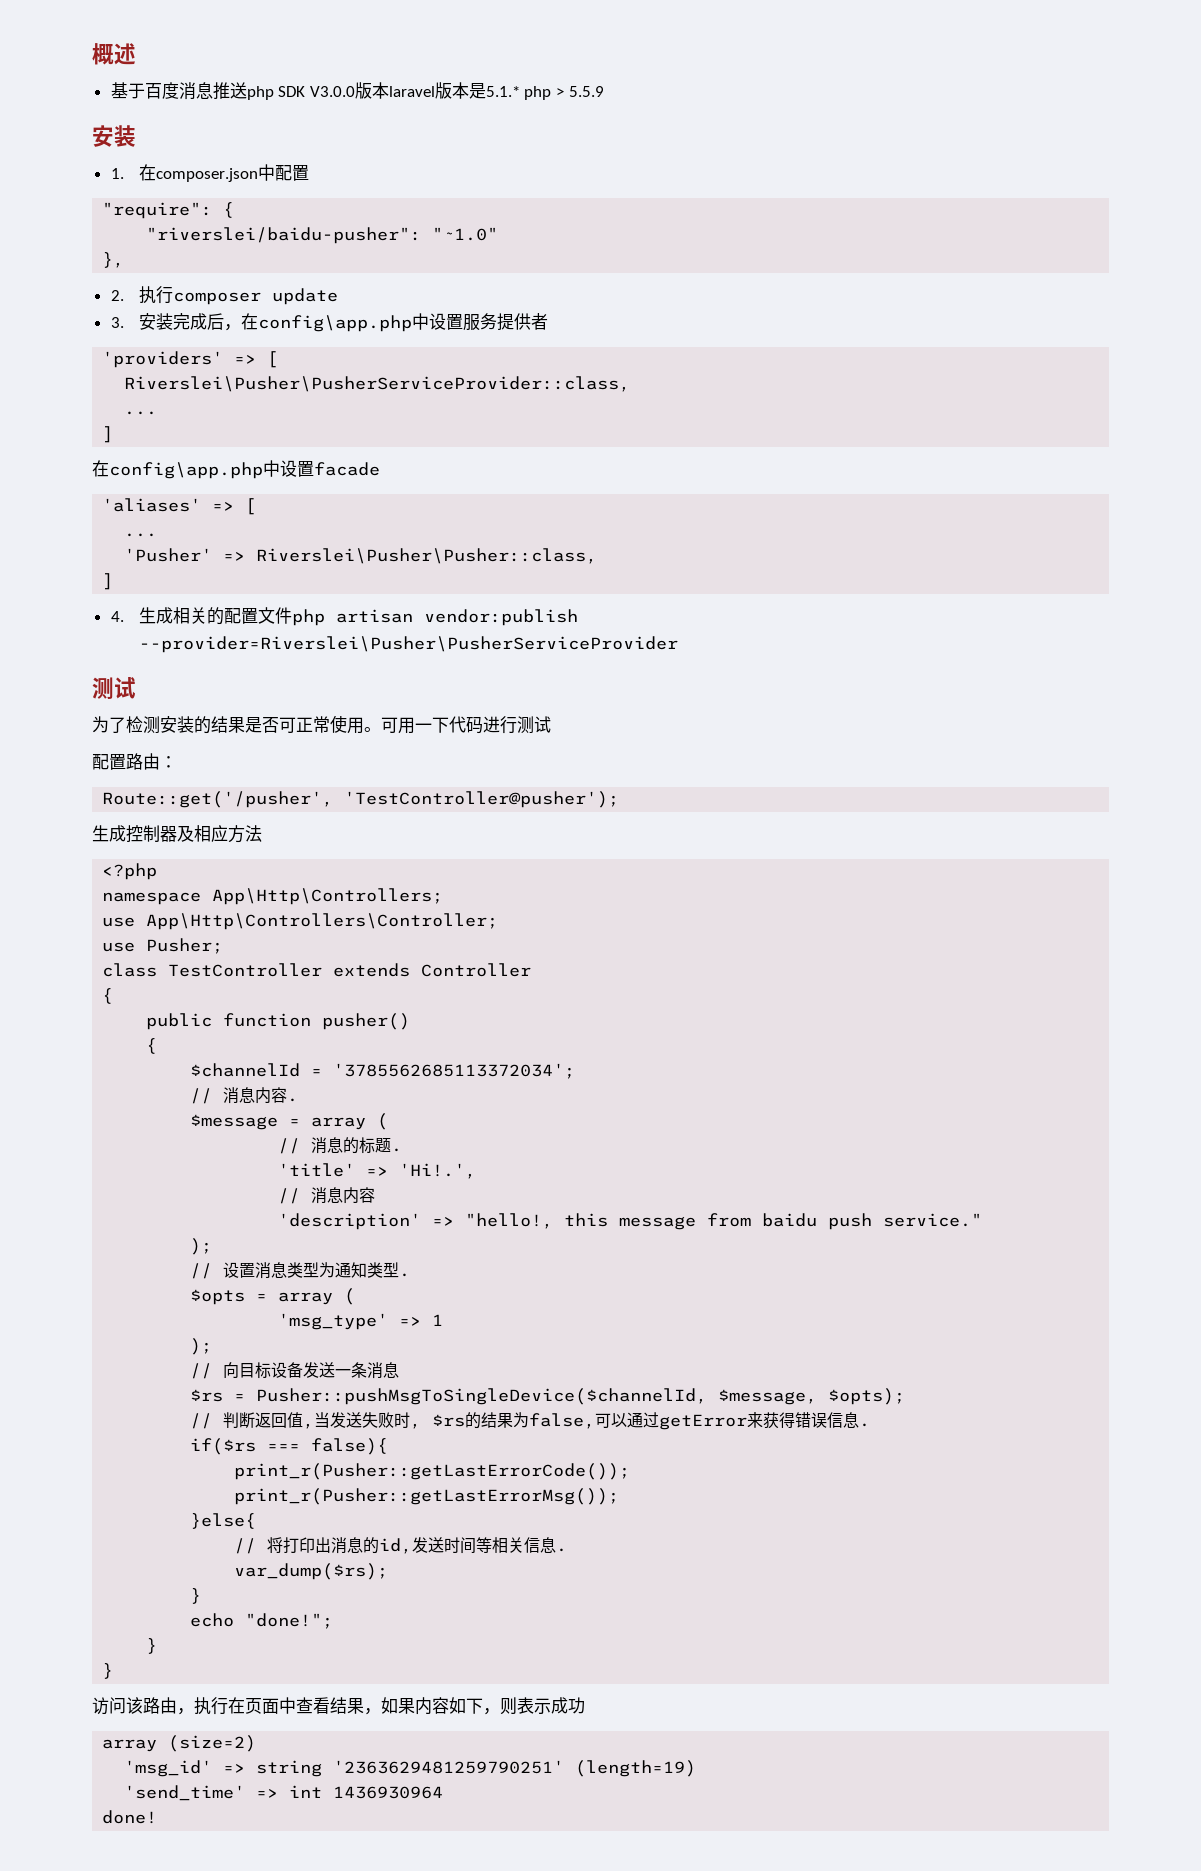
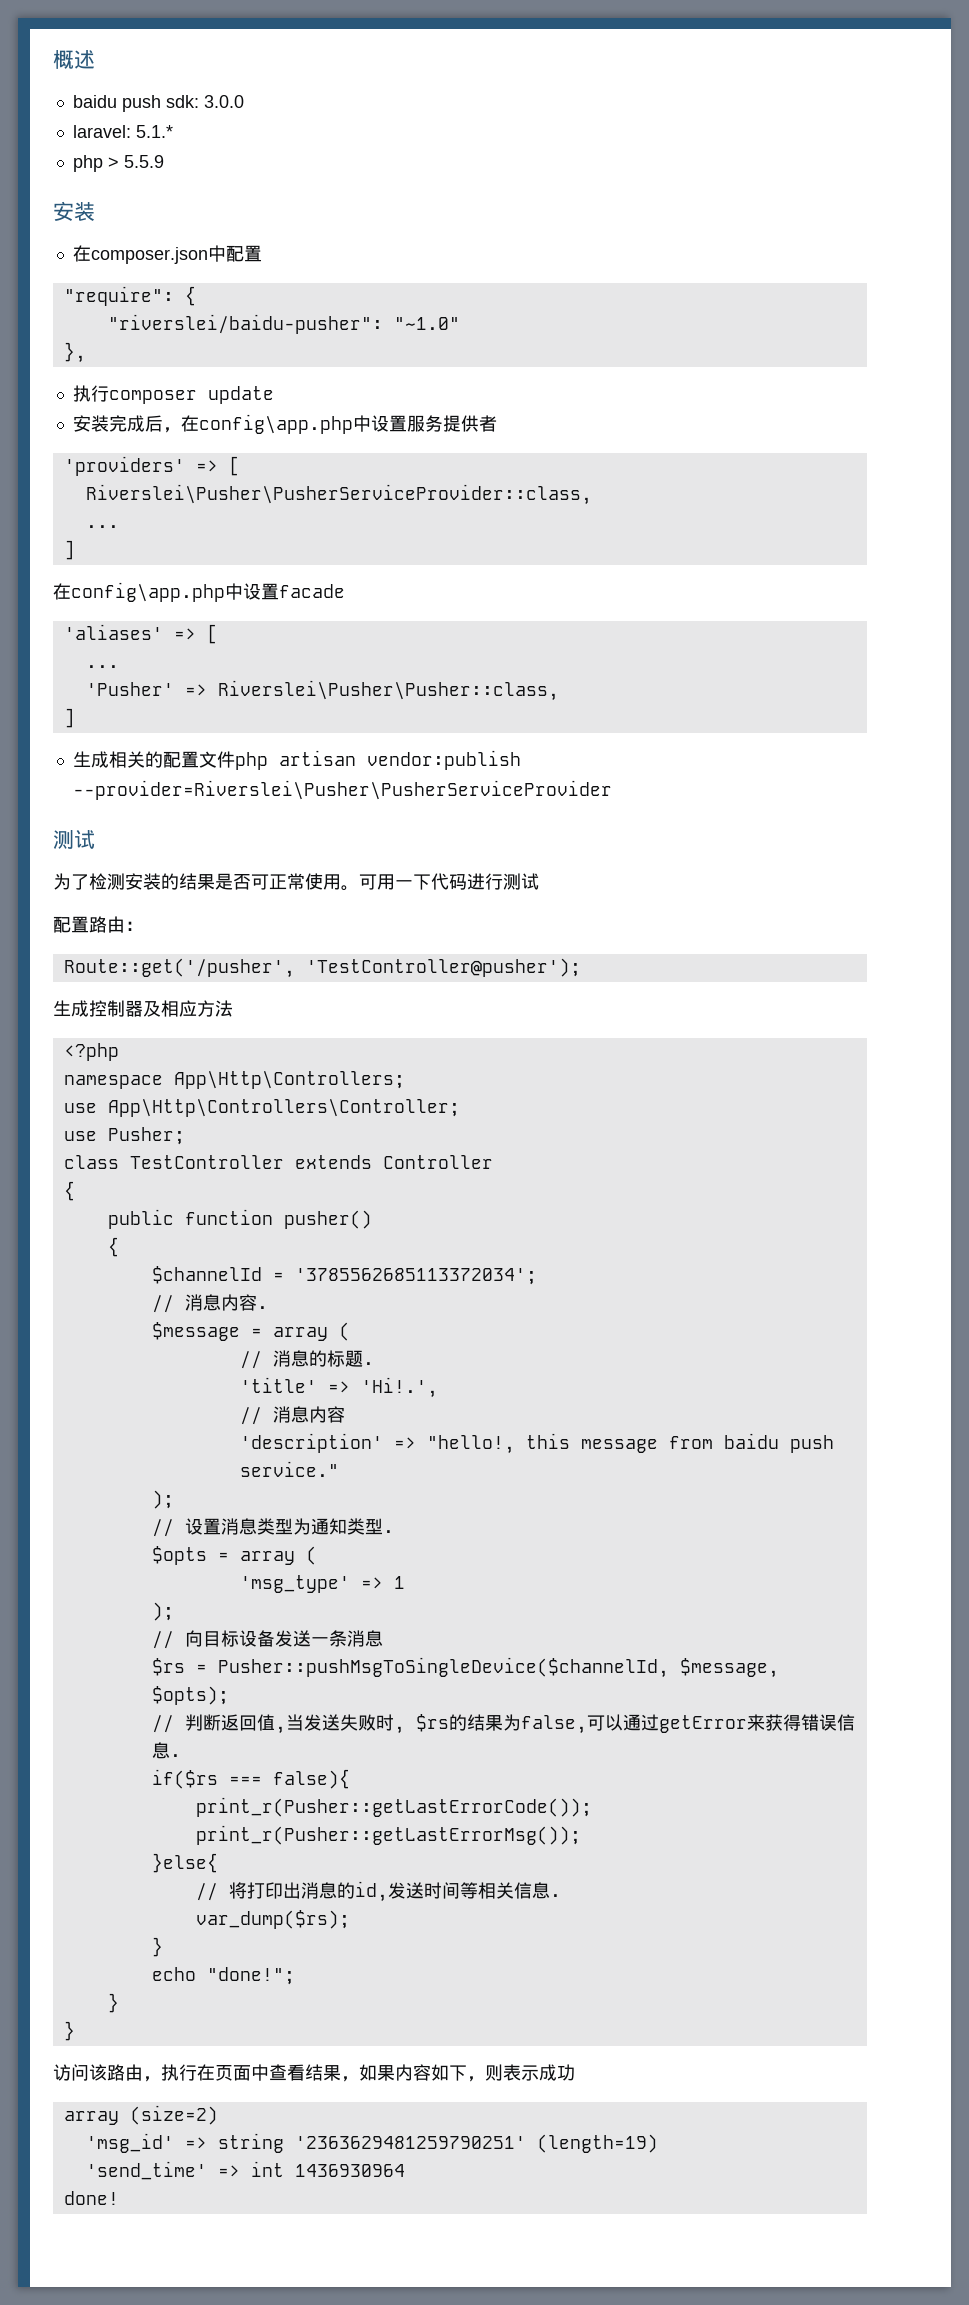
- 基于百度消息推送php SDK V3.0.0版本laravel版本是5.1.* php > 5.5.9
+ baidu push sdk: 3.0.0
+ laravel: 5.1.*
+ php > 5.5.9
- 1.在composer.json中配置
+ 在composer.json中配置
- 2.执行composer update
+ 执行composer update
- 3.安装完成后，在config\app.php中设置服务提供者
+ 安装完成后，在config\app.php中设置服务提供者
- 4.生成相关的配置文件php artisan vendor:publish --provider=Riverslei\Pusher\PusherServiceProvider
+ 生成相关的配置文件php artisan vendor:publish --provider=Riverslei\Pusher\PusherServiceProvider

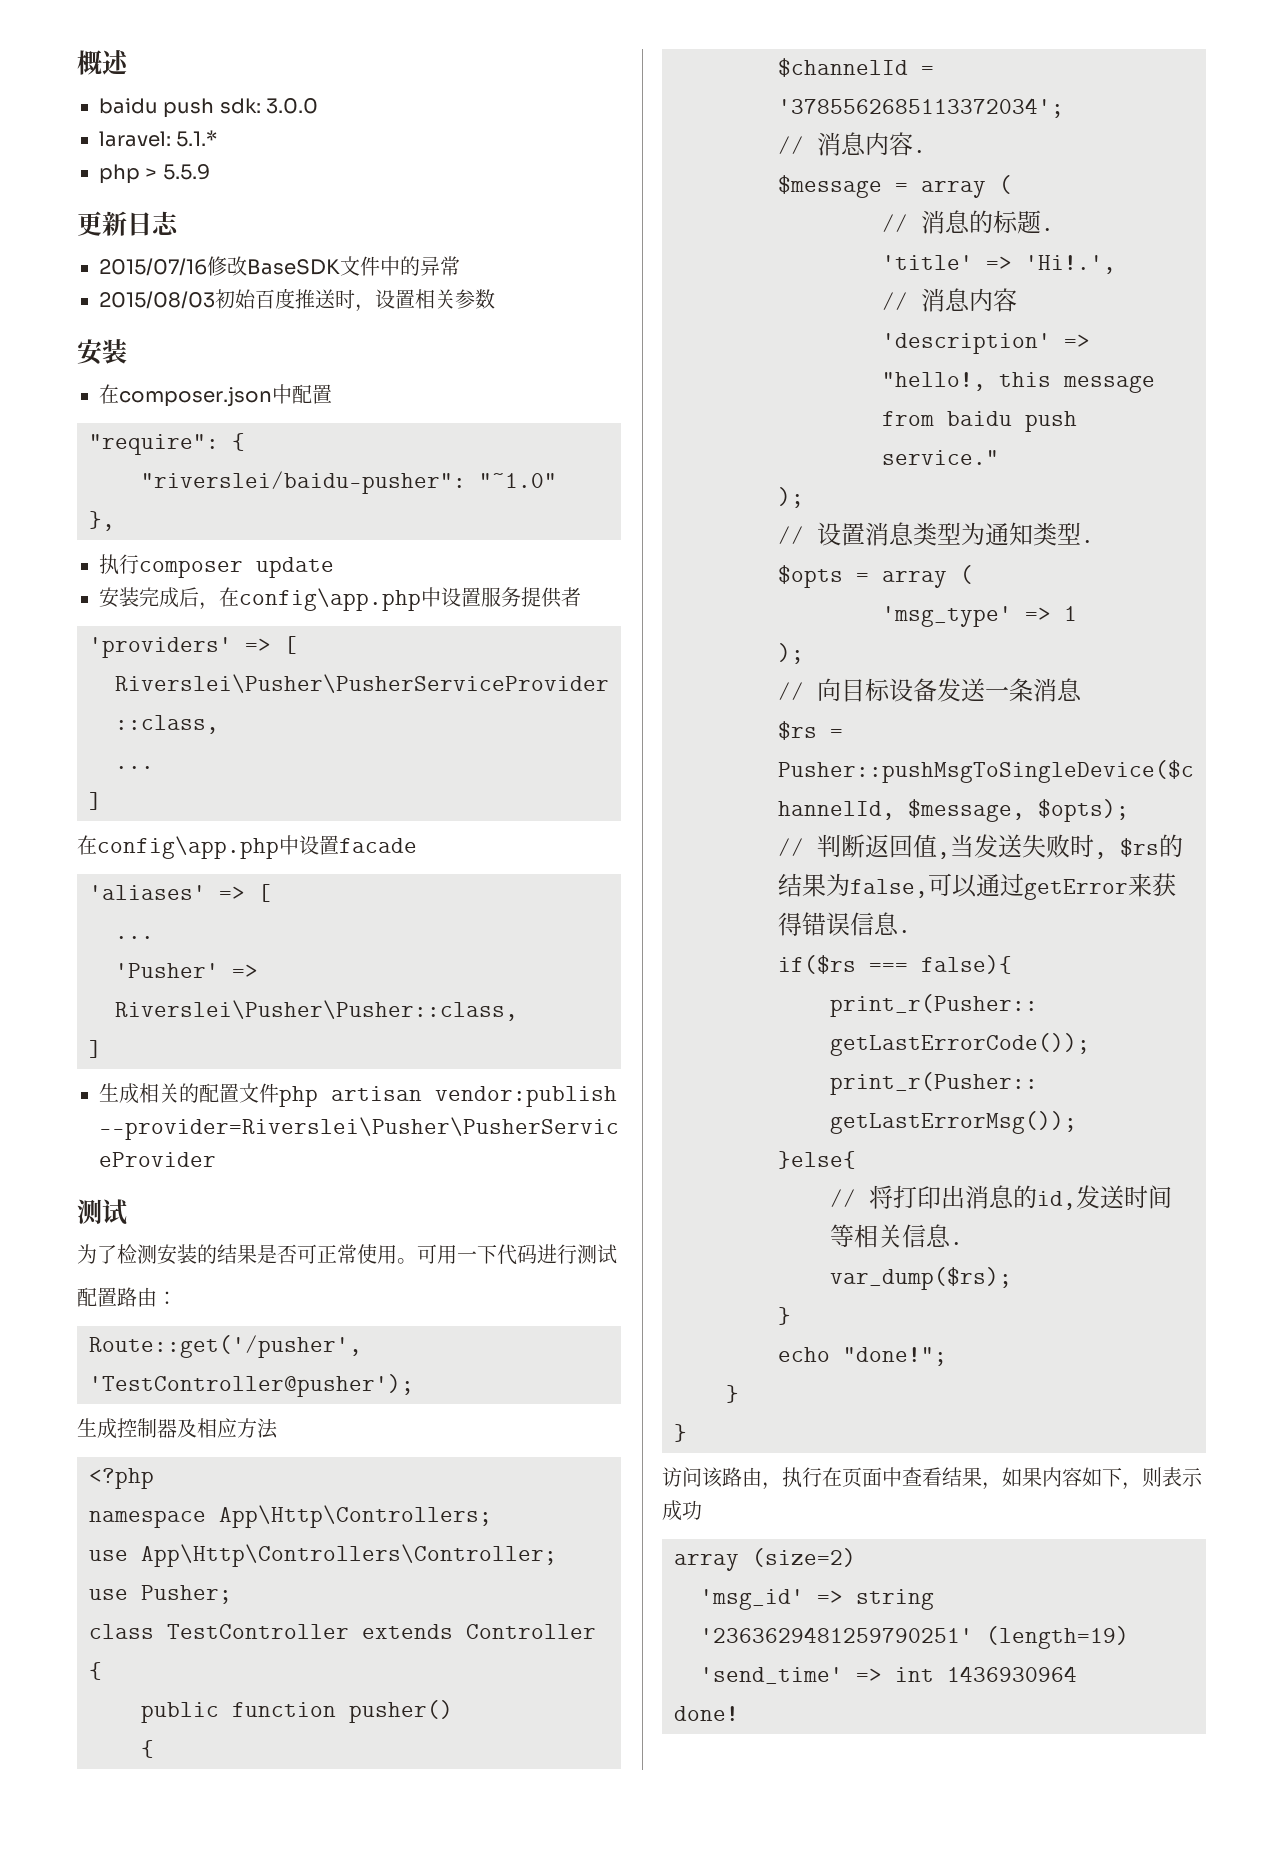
+ 更新日志
+ 2015/07/16修改BaseSDK文件中的异常
+ 2015/08/03初始百度推送时，设置相关参数

